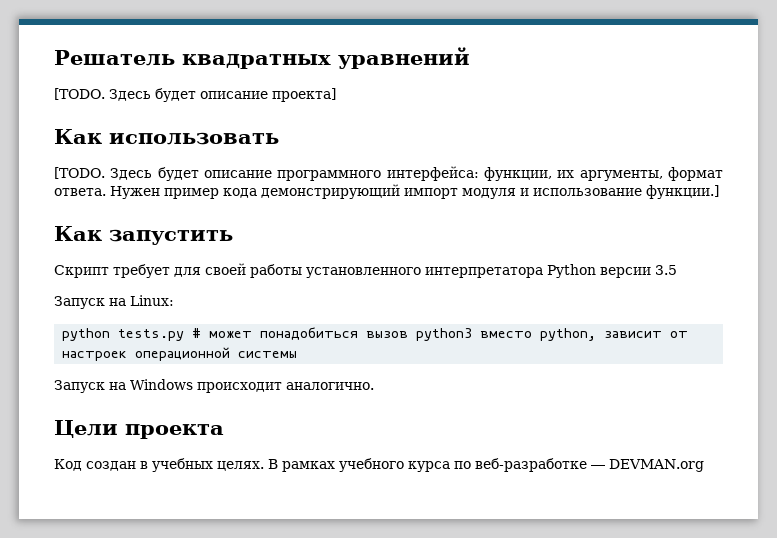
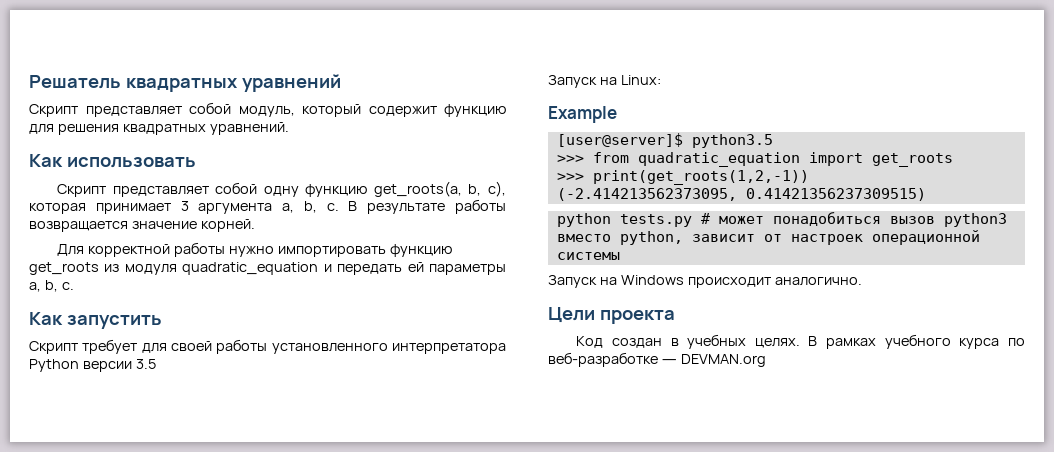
- [TODO. Здесь будет описание проекта]
+ Скрипт представляет собой модуль, который содержит функцию для решения квадратных уравнений.
  Как использовать
- [TODO. Здесь будет описание программного интерфейса: функции, их аргументы, формат ответа. Нужен пример кода демонстрирующий импорт модуля и использование функции.]
+ Скрипт представляет собой одну функцию get_roots(a, b, c), которая принимает 3 аргумента a, b, c. В результате работы возвращается значение корней.
+ Для корректной работы нужно импортировать функцию get_roots из модуля quadratic_equation и передать ей параметры a, b, c.
+ Example
+ [user@server]$ python3.5
+ >>> from quadratic_equation import get_roots
+ >>> print(get_roots(1,2,-1))
+ (-2.414213562373095, 0.41421356237309515)

